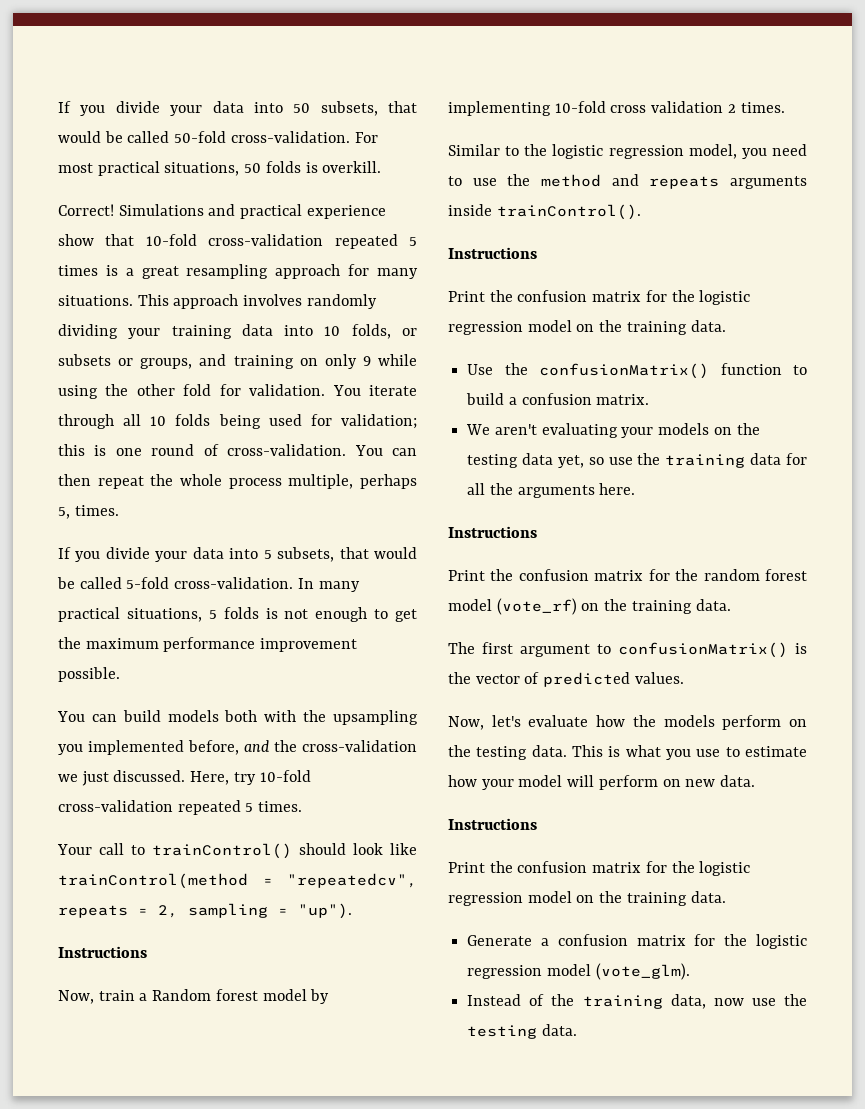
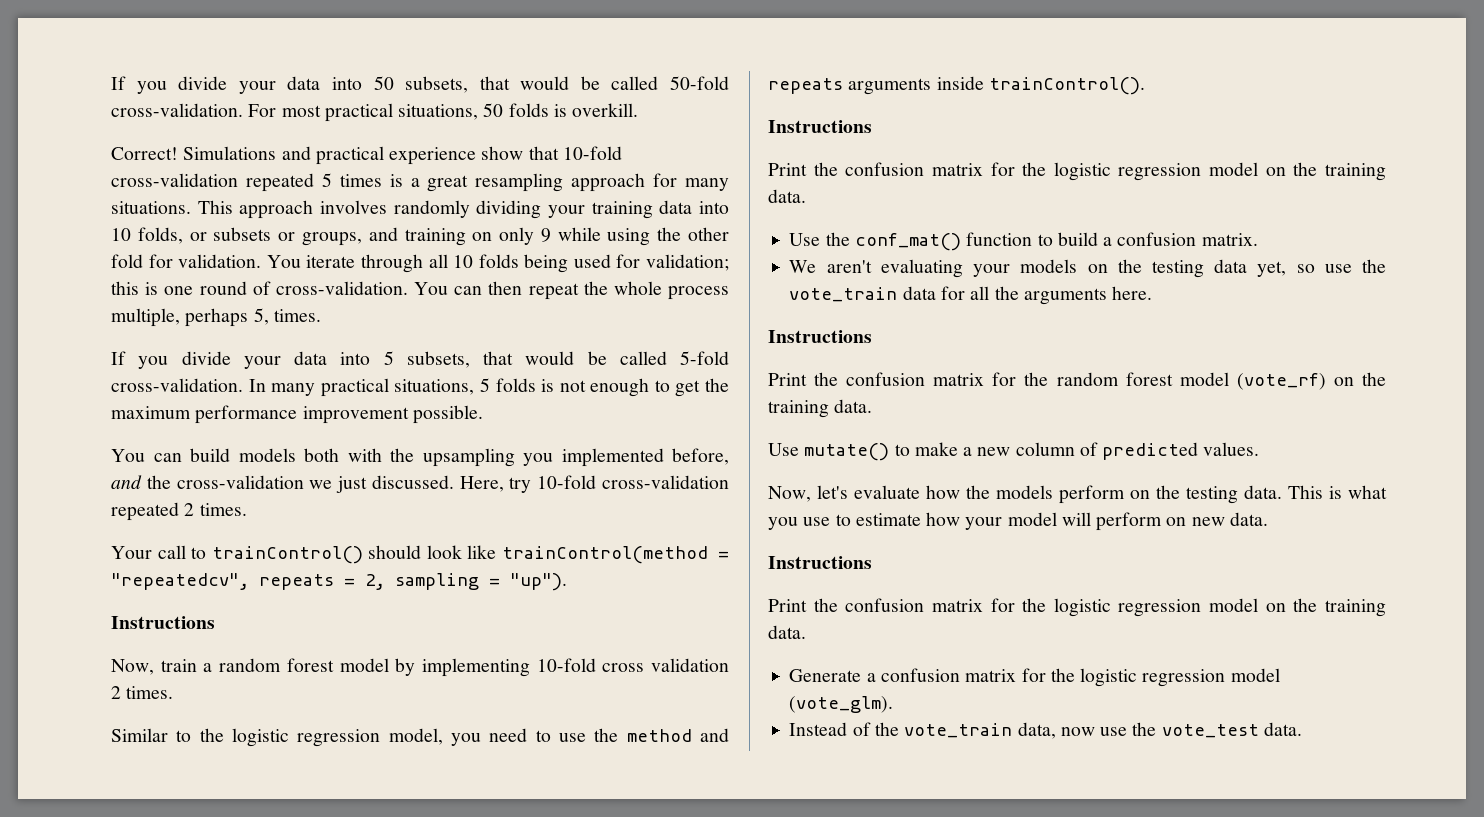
- Here, try 10-fold cross-validation repeated 5 times.
+ Here, try 10-fold cross-validation repeated 2 times.
- Now, train a Random forest model by implementing 10-fold cross validation 2 times.
+ Now, train a random forest model by implementing 10-fold cross validation 2 times.
- Use the confusionMatrix() function to build a confusion matrix.
+ Use the conf_mat() function to build a confusion matrix.
- We aren't evaluating your models on the testing data yet, so use the training data for all the arguments here.
+ We aren't evaluating your models on the testing data yet, so use the vote_train data for all the arguments here.
- The first argument to confusionMatrix() is the vector of predicted values.
+ Use mutate() to make a new column of predicted values.
- Instead of the training data, now use the testing data.
+ Instead of the vote_train data, now use the vote_test data.

